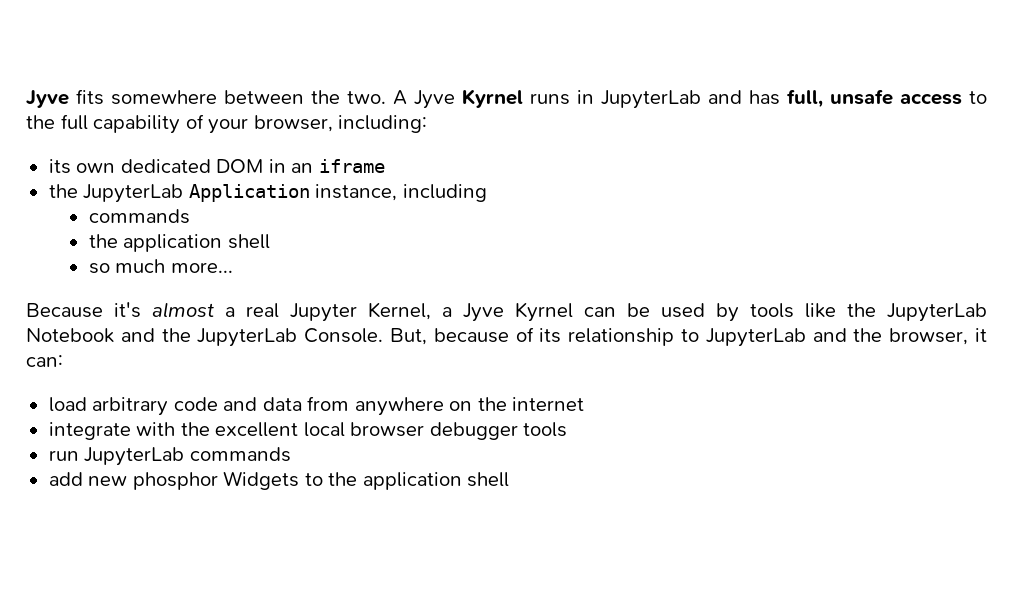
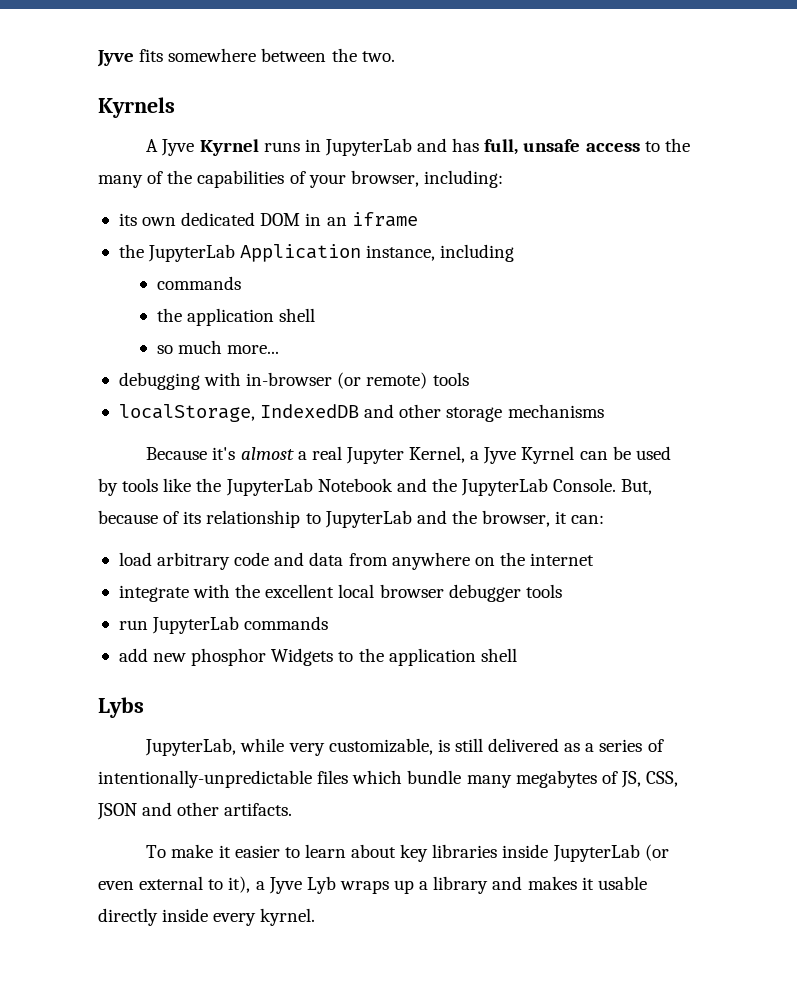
- Jyve fits somewhere between the two. A Jyve Kyrnel runs in JupyterLab and has full, unsafe access to the full capability of your browser, including:
+ Jyve fits somewhere between the two.
+ Kyrnels
+ A Jyve Kyrnel runs in JupyterLab and has full, unsafe access to the many of the capabilities of your browser, including:
+ debugging with in-browser (or remote) tools
+ localStorage, IndexedDB and other storage mechanisms
+ Lybs
+ JupyterLab, while very customizable, is still delivered as a series of intentionally-unpredictable files which bundle many megabytes of JS, CSS, JSON and other artifacts.
+ To make it easier to learn about key libraries inside JupyterLab (or even external to it), a Jyve Lyb wraps up a library and makes it usable directly inside every kyrnel.

